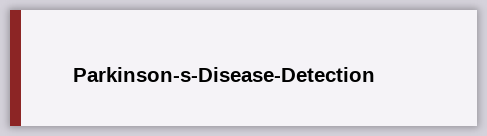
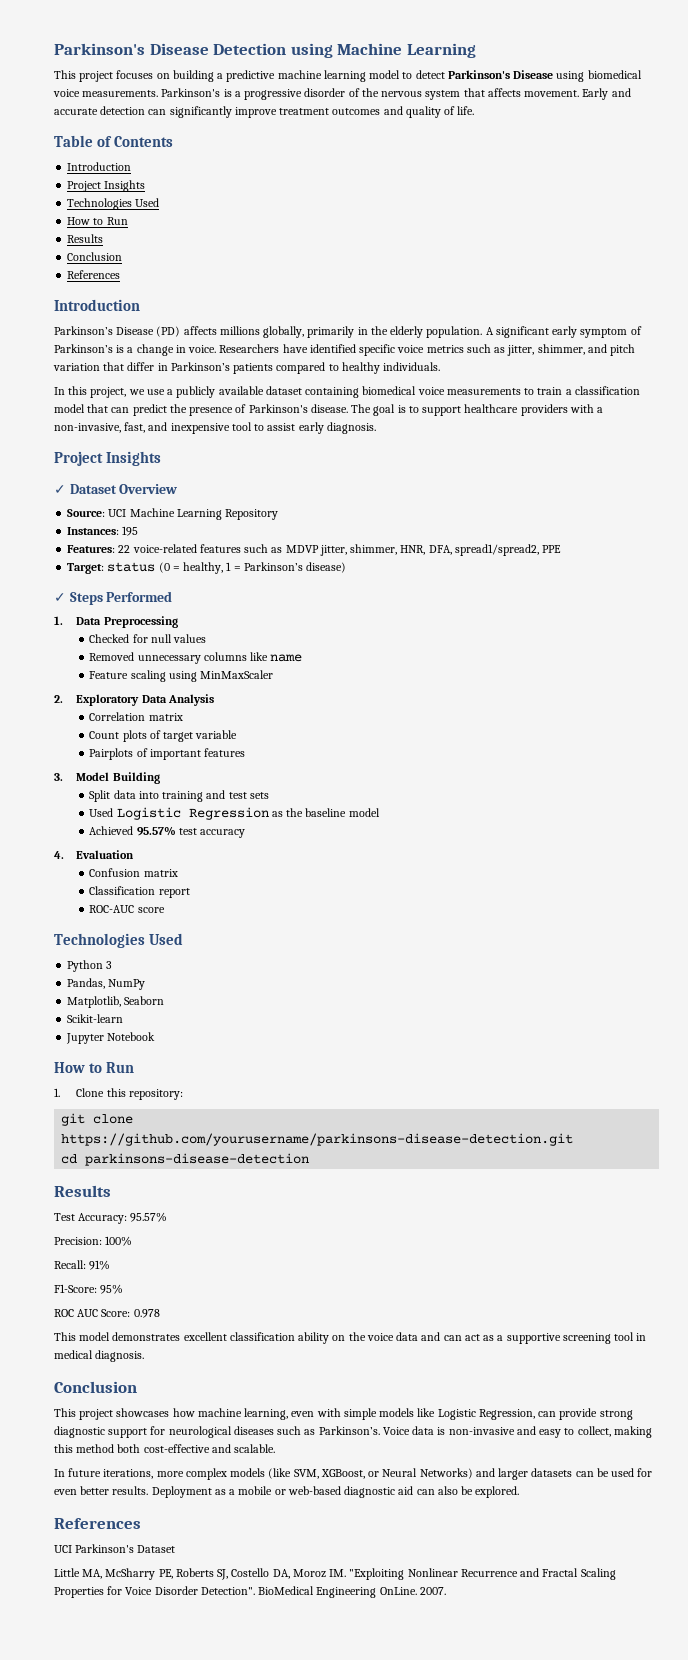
- Parkinson-s-Disease-Detection
+ Parkinson's Disease Detection using Machine Learning
+ This project focuses on building a predictive machine learning model to detect Parkinson's Disease using biomedical voice measurements. Parkinson's is a progressive disorder of the nervous system that affects movement. Early and accurate detection can significantly improve treatment outcomes and quality of life.
+ Table of Contents
+ Introduction
+ Project Insights
+ Technologies Used
+ How to Run
+ Results
+ Conclusion
+ References
+ Introduction
+ Parkinson’s Disease (PD) affects millions globally, primarily in the elderly population. A significant early symptom of Parkinson’s is a change in voice. Researchers have identified specific voice metrics such as jitter, shimmer, and pitch variation that differ in Parkinson’s patients compared to healthy individuals.
+ In this project, we use a publicly available dataset containing biomedical voice measurements to train a classification model that can predict the presence of Parkinson's disease. The goal is to support healthcare providers with a non-invasive, fast, and inexpensive tool to assist early diagnosis.
+ Project Insights
+ ✓ Dataset Overview
+ Source: UCI Machine Learning Repository
+ Instances: 195
+ Features: 22 voice-related features such as MDVP jitter, shimmer, HNR, DFA, spread1/spread2, PPE
+ Target: status (0 = healthy, 1 = Parkinson’s disease)
+ ✓ Steps Performed
+ 1. Data Preprocessing
+ Checked for null values
+ Removed unnecessary columns like name
+ Feature scaling using MinMaxScaler
+ 2. Exploratory Data Analysis
+ Correlation matrix
+ Count plots of target variable
+ Pairplots of important features
+ 3. Model Building
+ Split data into training and test sets
+ Used Logistic Regression as the baseline model
+ Achieved 95.57% test accuracy
+ 4. Evaluation
+ Confusion matrix
+ Classification report
+ ROC-AUC score
+ Technologies Used
+ Python 3
+ Pandas, NumPy
+ Matplotlib, Seaborn
+ Scikit-learn
+ Jupyter Notebook
+ How to Run
+ 1. Clone this repository:
+ git clone https://github.com/yourusername/parkinsons-disease-detection.git
+ cd parkinsons-disease-detection
+ Results
+ Test Accuracy: 95.57%
+ Precision: 100%
+ Recall: 91%
+ F1-Score: 95%
+ ROC AUC Score: 0.978
+ This model demonstrates excellent classification ability on the voice data and can act as a supportive screening tool in medical diagnosis.
+ Conclusion
+ This project showcases how machine learning, even with simple models like Logistic Regression, can provide strong diagnostic support for neurological diseases such as Parkinson’s. Voice data is non-invasive and easy to collect, making this method both cost-effective and scalable.
+ In future iterations, more complex models (like SVM, XGBoost, or Neural Networks) and larger datasets can be used for even better results. Deployment as a mobile or web-based diagnostic aid can also be explored.
+ References
+ UCI Parkinson's Dataset
+ Little MA, McSharry PE, Roberts SJ, Costello DA, Moroz IM. "Exploiting Nonlinear Recurrence and Fractal Scaling Properties for Voice Disorder Detection". BioMedical Engineering OnLine. 2007.

